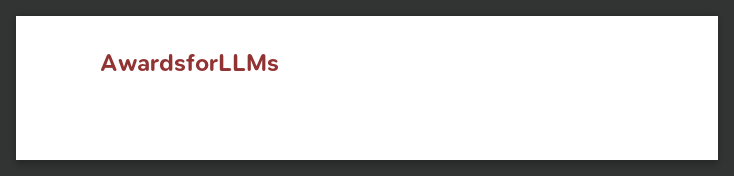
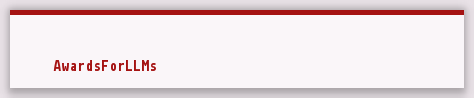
- AwardsforLLMs
+ AwardsForLLMs

